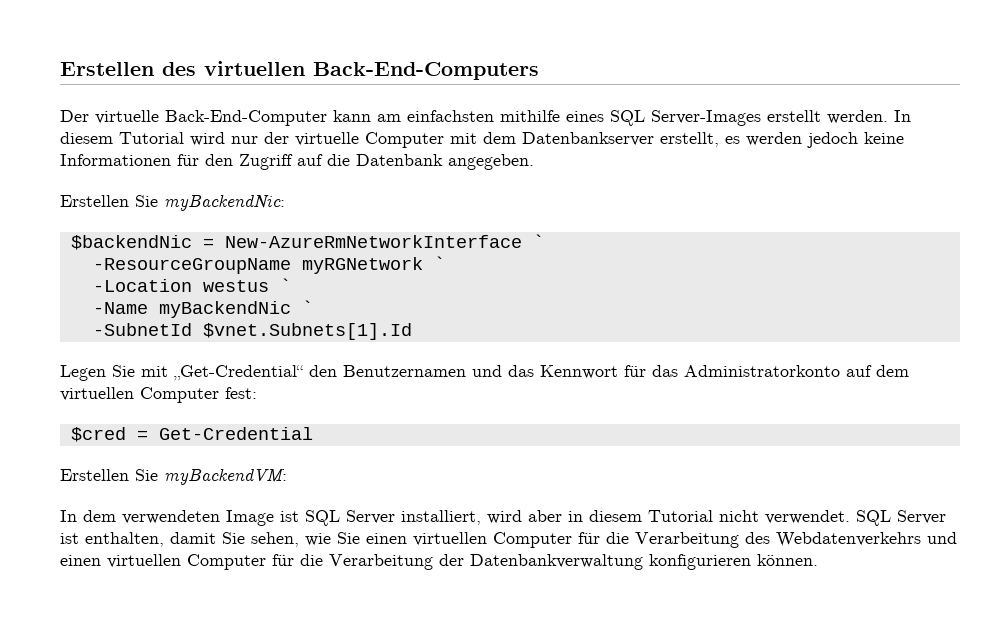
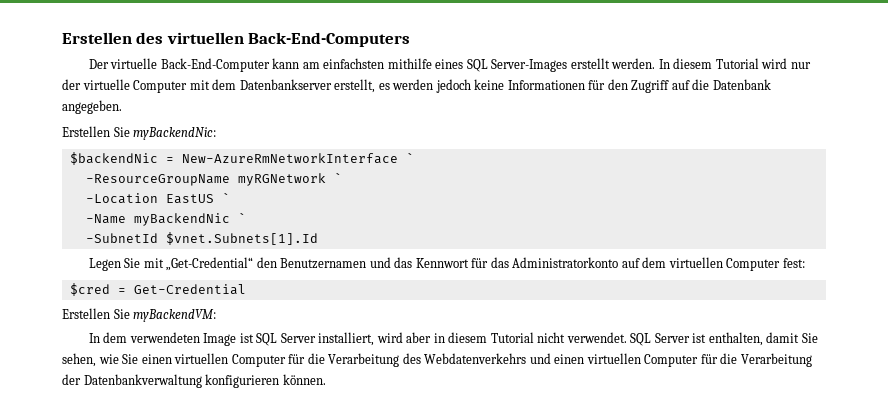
- -Location westus `
+ -Location EastUS `

